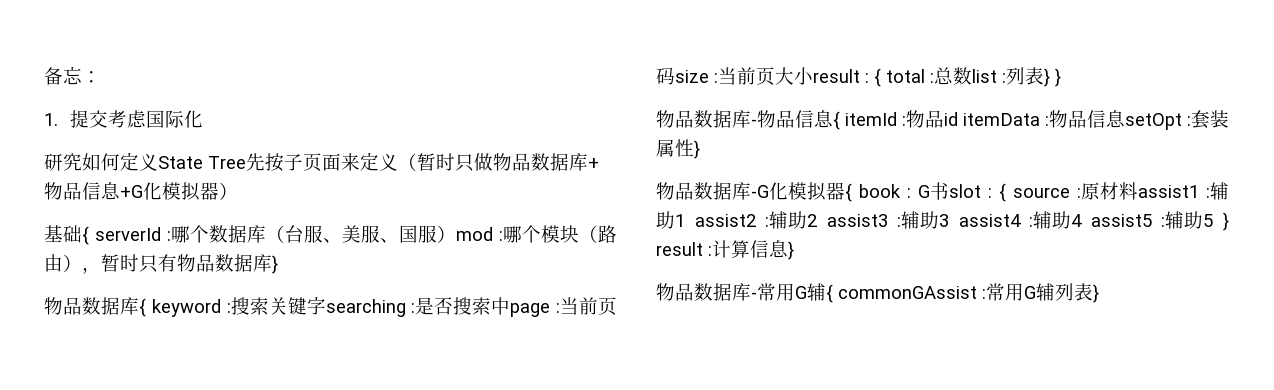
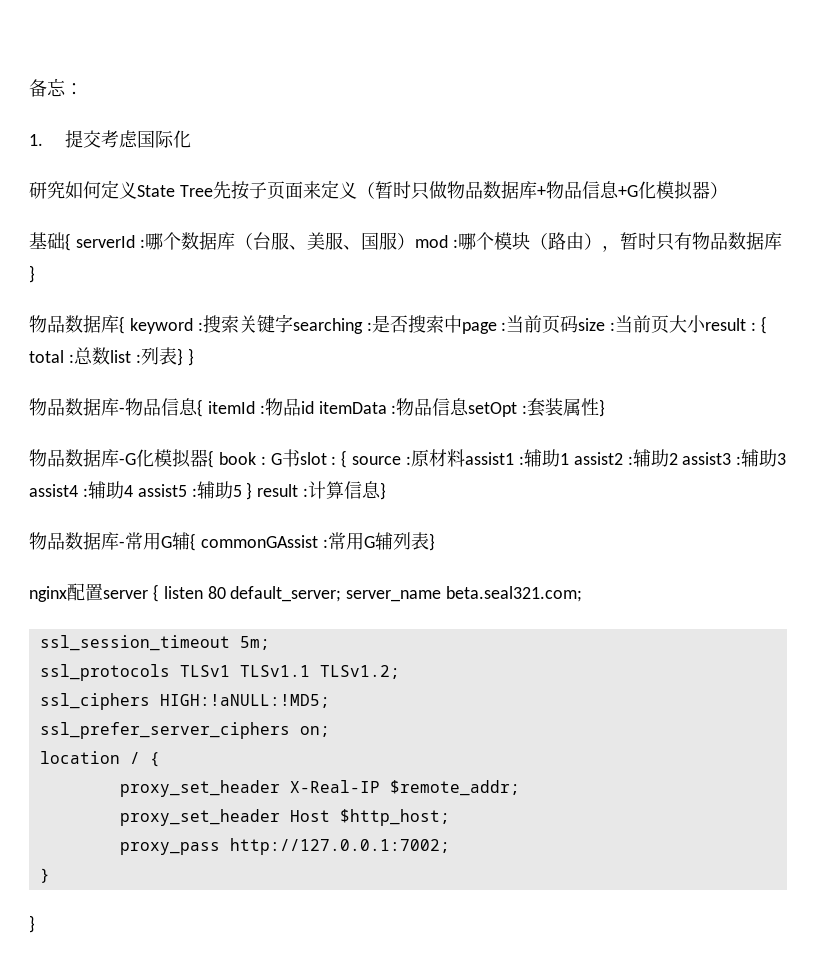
+ nginx配置server { listen 80 default_server; server_name beta.seal321.com;
+ ssl_session_timeout 5m;
+ ssl_protocols TLSv1 TLSv1.1 TLSv1.2;
+ ssl_ciphers HIGH:!aNULL:!MD5;
+ ssl_prefer_server_ciphers on;
+ location / {
+ proxy_set_header X-Real-IP $remote_addr;
+ proxy_set_header Host $http_host;
+ proxy_pass http://127.0.0.1:7002;
+ }
+ }

